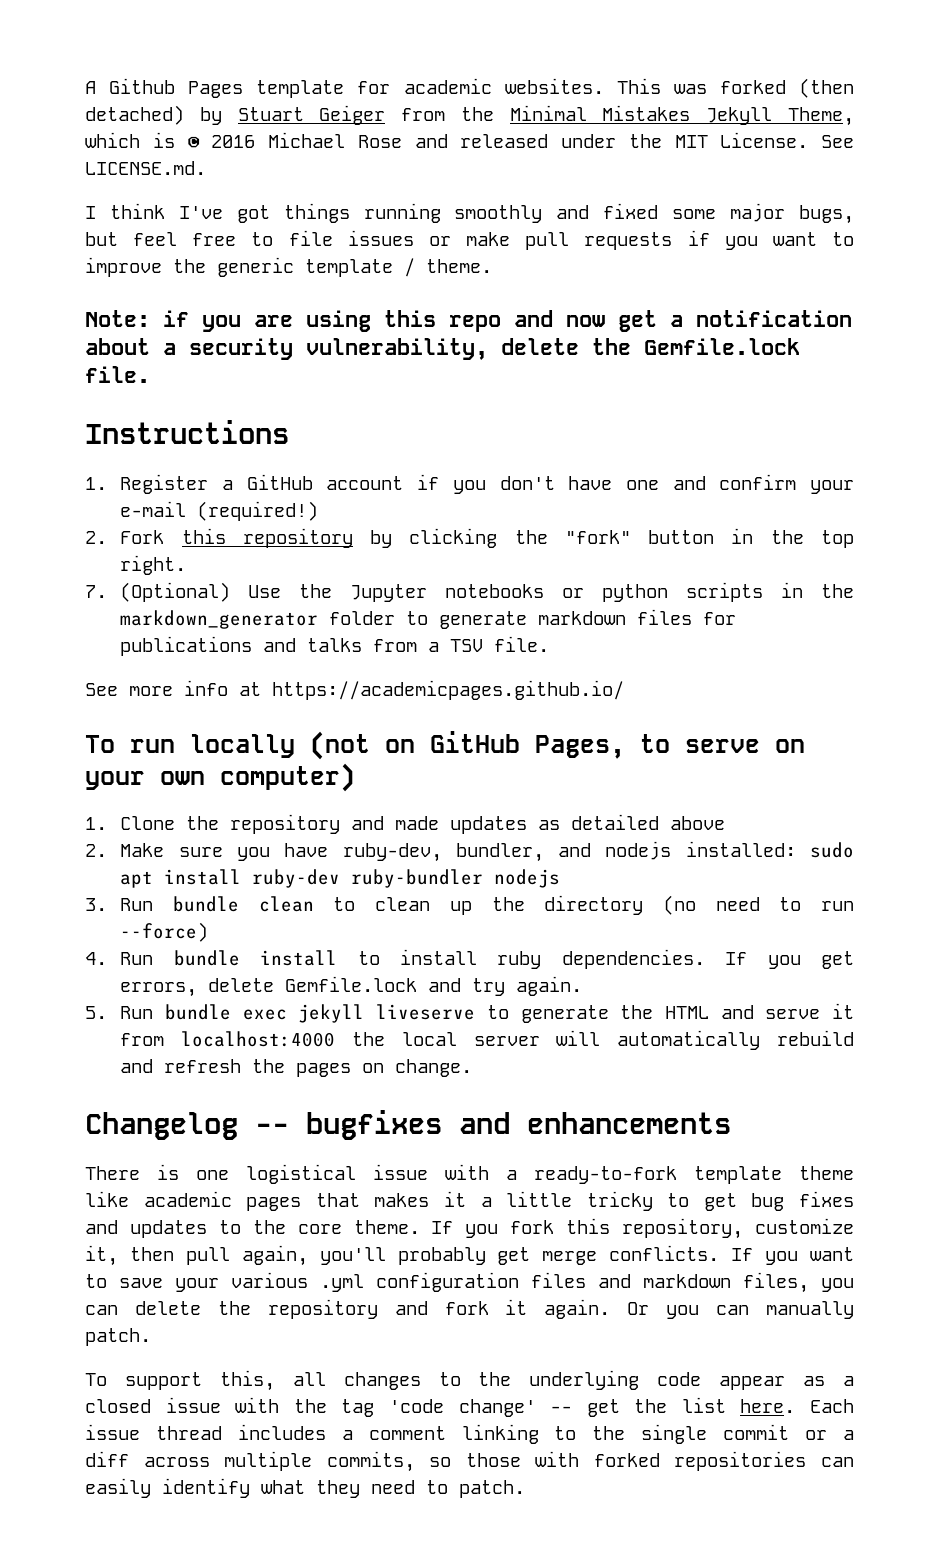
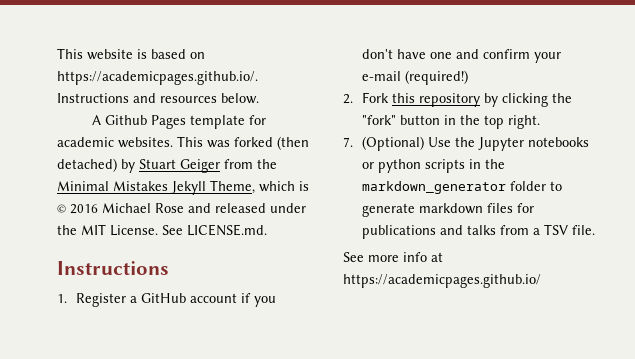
+ This website is based on https://academicpages.github.io/. Instructions and resources below.
- I think I've got things running smoothly and fixed some major bugs, but feel free to file issues or make pull requests if you want to improve the generic template / theme.
- Note: if you are using this repo and now get a notification about a security vulnerability, delete the Gemfile.lock file.
- To run locally (not on GitHub Pages, to serve on your own computer)
- 1. Clone the repository and made updates as detailed above
- 2. Make sure you have ruby-dev, bundler, and nodejs installed: sudo apt install ruby-dev ruby-bundler nodejs
- 3. Run bundle clean to clean up the directory (no need to run --force)
- 4. Run bundle install to install ruby dependencies. If you get errors, delete Gemfile.lock and try again.
- 5. Run bundle exec jekyll liveserve to generate the HTML and serve it from localhost:4000 the local server will automatically rebuild and refresh the pages on change.
- Changelog -- bugfixes and enhancements
- There is one logistical issue with a ready-to-fork template theme like academic pages that makes it a little tricky to get bug fixes and updates to the core theme. If you fork this repository, customize it, then pull again, you'll probably get merge conflicts. If you want to save your various .yml configuration files and markdown files, you can delete the repository and fork it again. Or you can manually patch.
- To support this, all changes to the underlying code appear as a closed issue with the tag 'code change' -- get the list here. Each issue thread includes a comment linking to the single commit or a diff across multiple commits, so those with forked repositories can easily identify what they need to patch.

